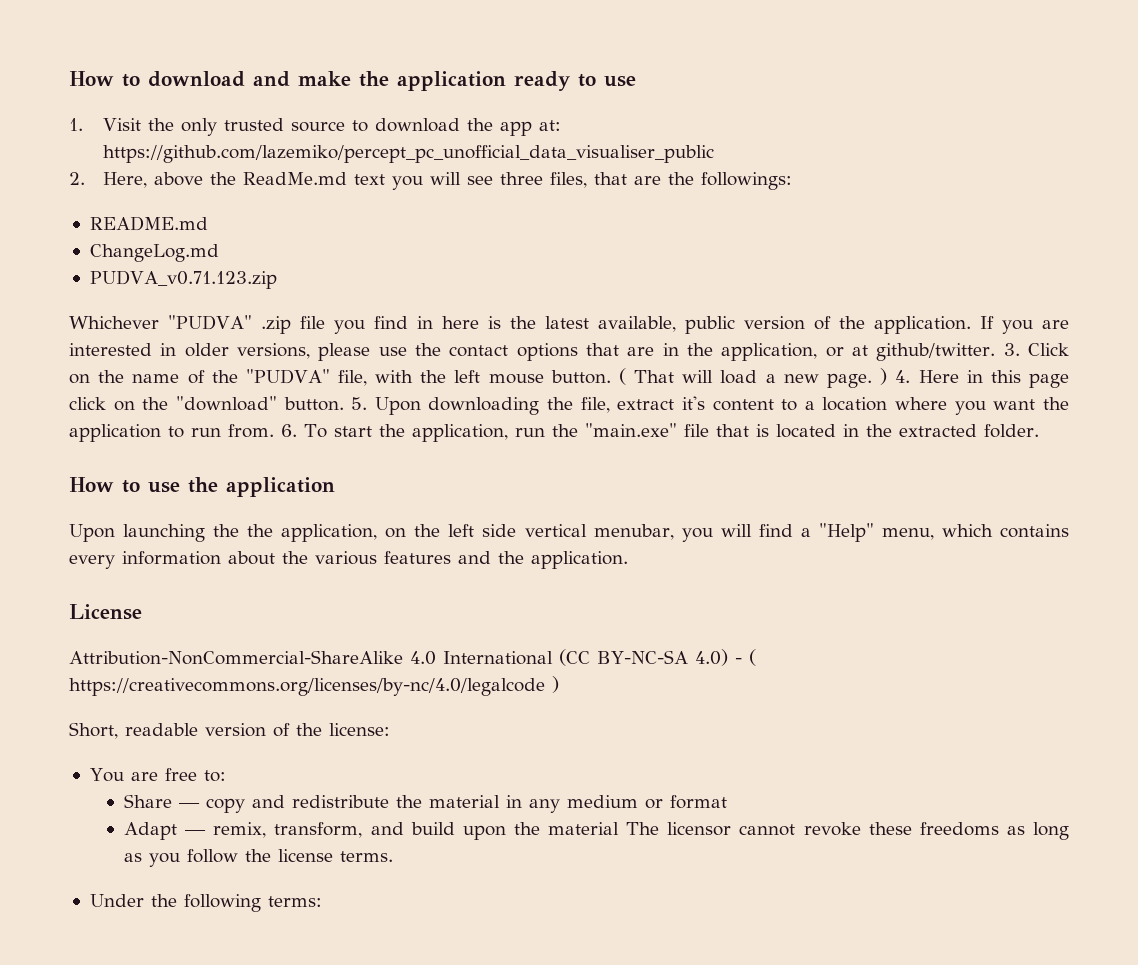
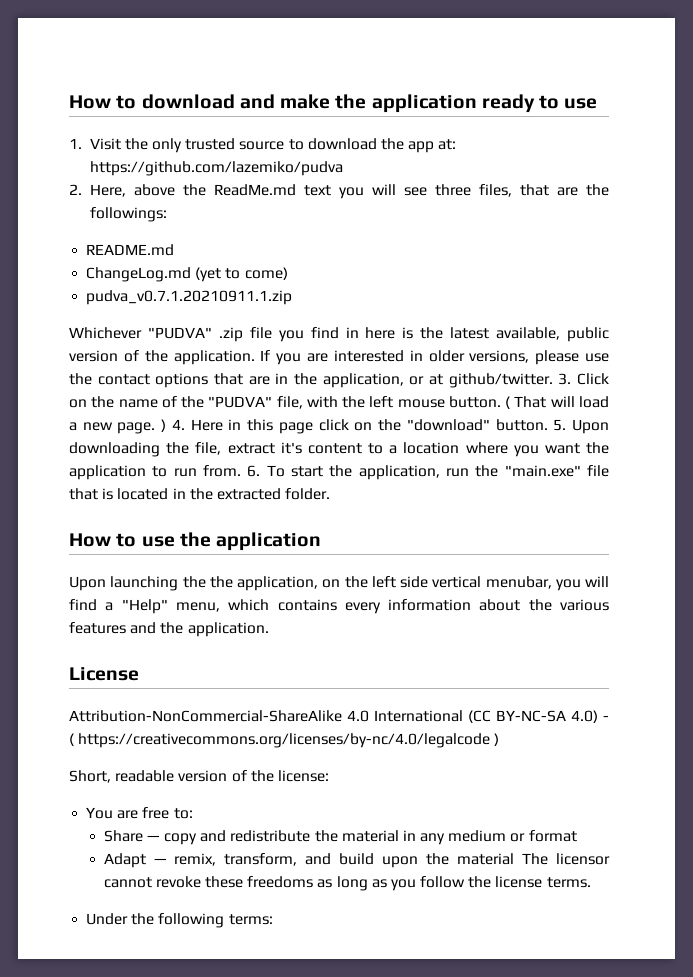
- 1. Visit the only trusted source to download the app at: https://github.com/lazemiko/percept_pc_unofficial_data_visualiser_public
+ 1. Visit the only trusted source to download the app at: https://github.com/lazemiko/pudva
- ChangeLog.md
- PUDVA_v0.71.123.zip
+ ChangeLog.md (yet to come)
+ pudva_v0.7.1.20210911.1.zip

